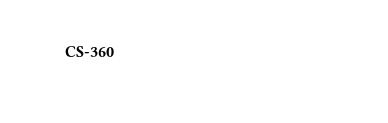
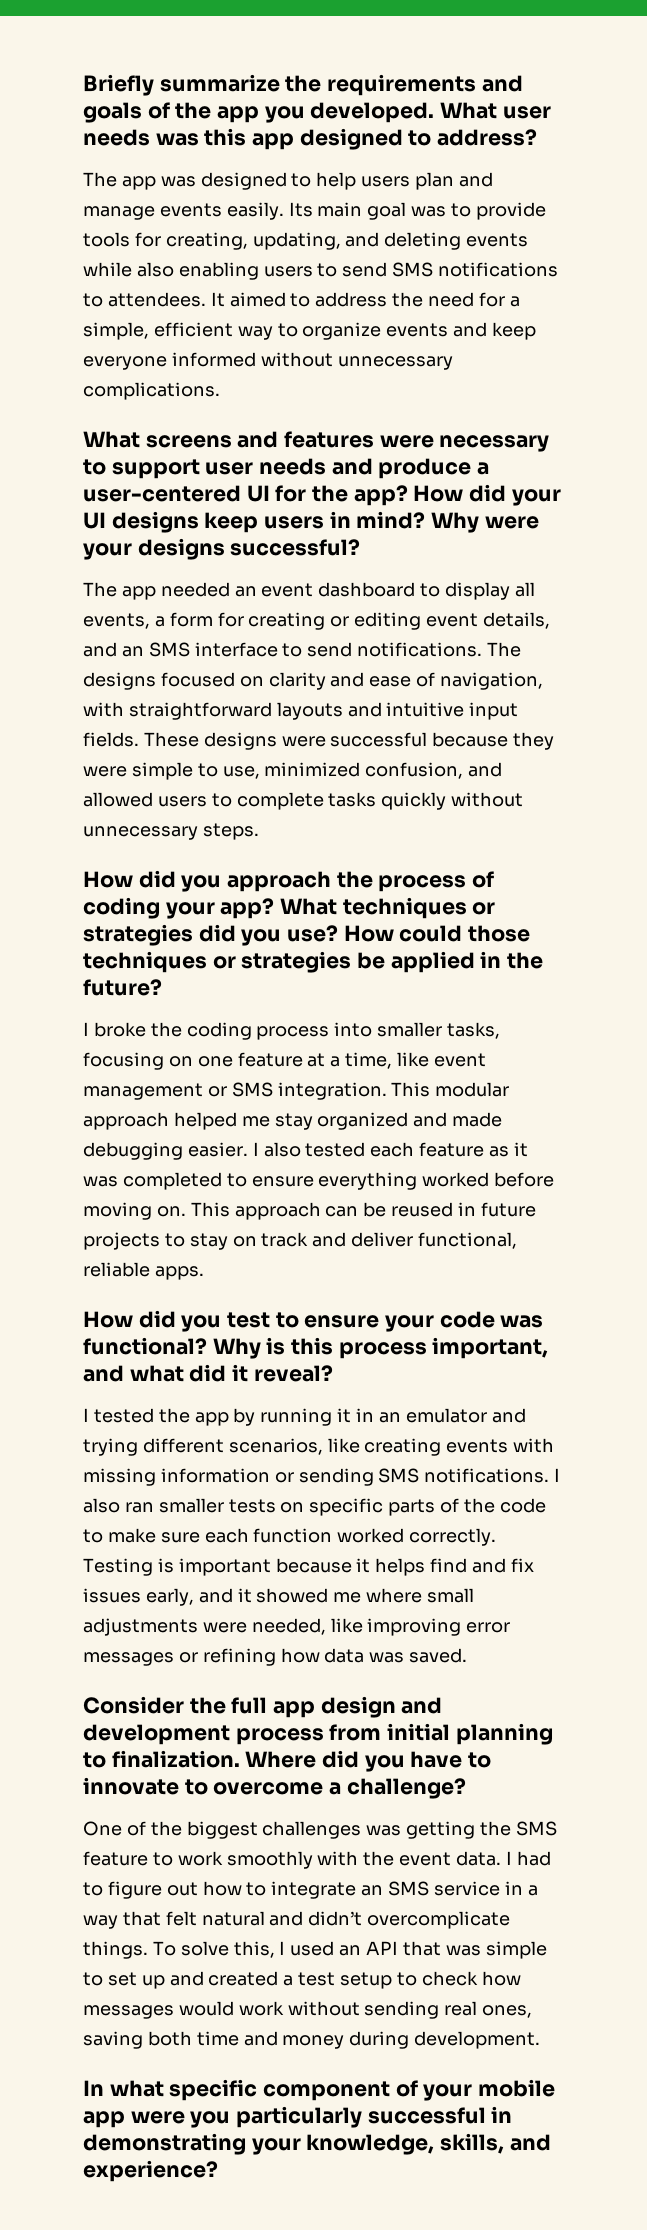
- CS-360
+ Briefly summarize the requirements and goals of the app you developed. What user needs was this app designed to address?
+ The app was designed to help users plan and manage events easily. Its main goal was to provide tools for creating, updating, and deleting events while also enabling users to send SMS notifications to attendees. It aimed to address the need for a simple, efficient way to organize events and keep everyone informed without unnecessary complications.
+ What screens and features were necessary to support user needs and produce a user-centered UI for the app? How did your UI designs keep users in mind? Why were your designs successful?
+ The app needed an event dashboard to display all events, a form for creating or editing event details, and an SMS interface to send notifications. The designs focused on clarity and ease of navigation, with straightforward layouts and intuitive input fields. These designs were successful because they were simple to use, minimized confusion, and allowed users to complete tasks quickly without unnecessary steps.
+ How did you approach the process of coding your app? What techniques or strategies did you use? How could those techniques or strategies be applied in the future?
+ I broke the coding process into smaller tasks, focusing on one feature at a time, like event management or SMS integration. This modular approach helped me stay organized and made debugging easier. I also tested each feature as it was completed to ensure everything worked before moving on. This approach can be reused in future projects to stay on track and deliver functional, reliable apps.
+ How did you test to ensure your code was functional? Why is this process important, and what did it reveal?
+ I tested the app by running it in an emulator and trying different scenarios, like creating events with missing information or sending SMS notifications. I also ran smaller tests on specific parts of the code to make sure each function worked correctly. Testing is important because it helps find and fix issues early, and it showed me where small adjustments were needed, like improving error messages or refining how data was saved.
+ Consider the full app design and development process from initial planning to finalization. Where did you have to innovate to overcome a challenge?
+ One of the biggest challenges was getting the SMS feature to work smoothly with the event data. I had to figure out how to integrate an SMS service in a way that felt natural and didn’t overcomplicate things. To solve this, I used an API that was simple to set up and created a test setup to check how messages would work without sending real ones, saving both time and money during development.
+ In what specific component of your mobile app were you particularly successful in demonstrating your knowledge, skills, and experience?

